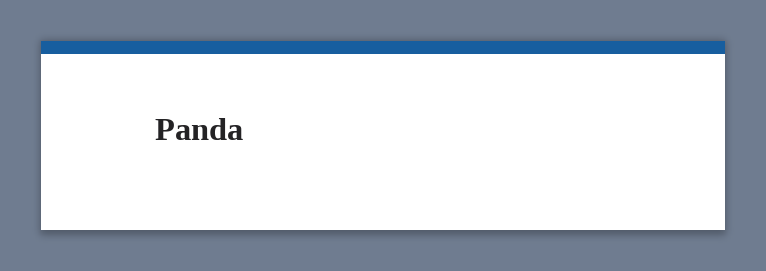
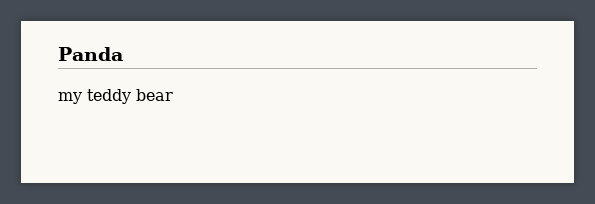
+ my teddy bear

